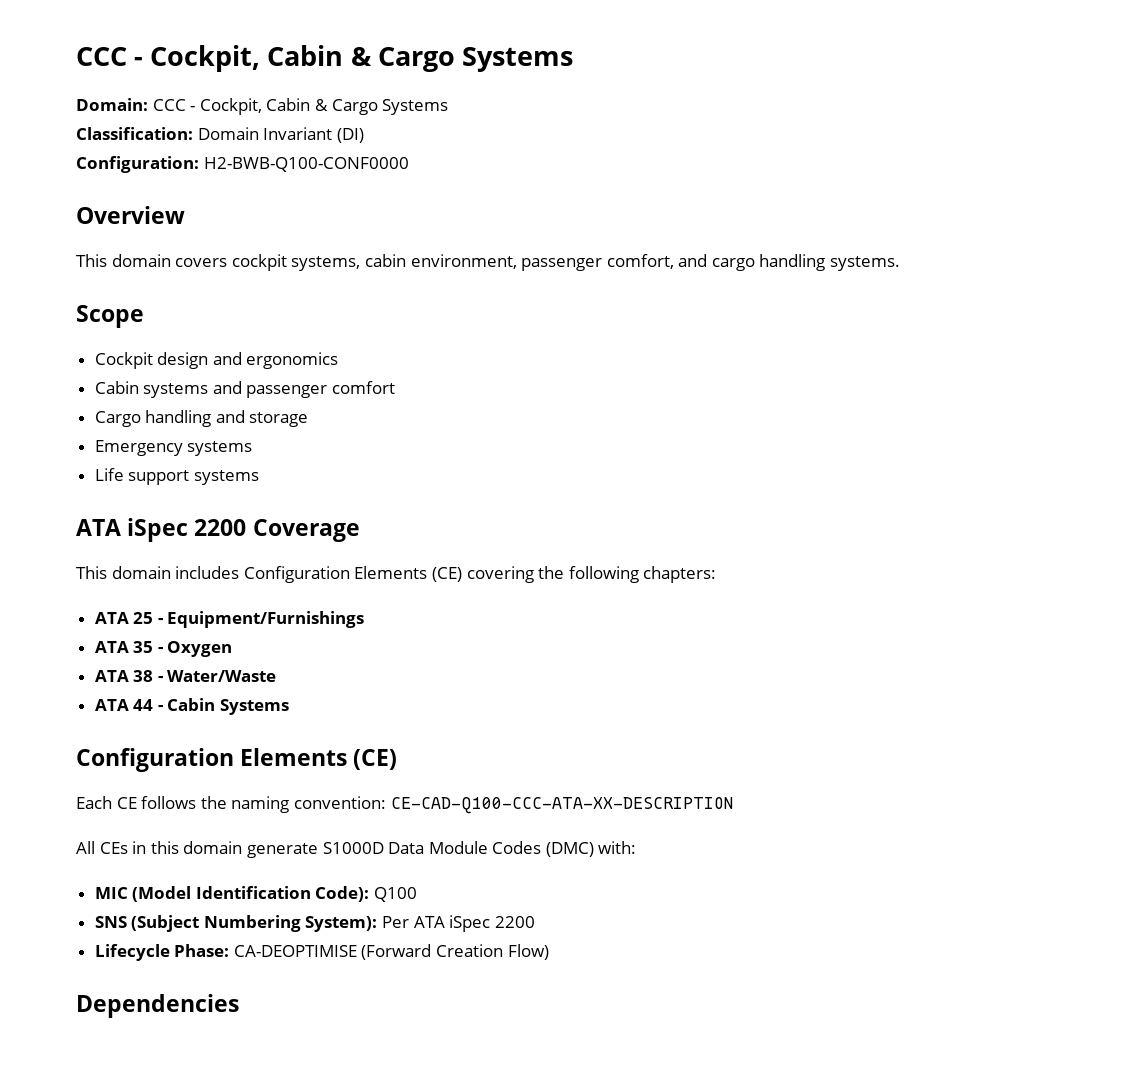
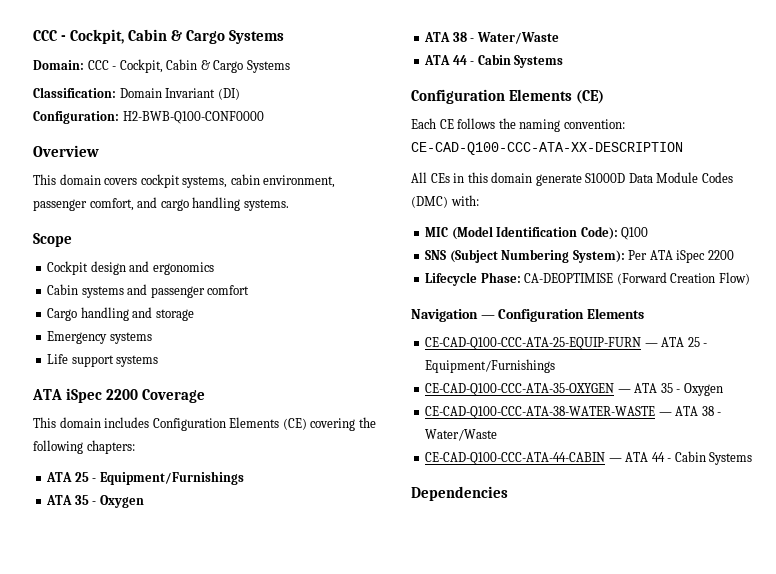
+ Navigation — Configuration Elements
+ CE-CAD-Q100-CCC-ATA-25-EQUIP-FURN — ATA 25 - Equipment/Furnishings
+ CE-CAD-Q100-CCC-ATA-35-OXYGEN — ATA 35 - Oxygen
+ CE-CAD-Q100-CCC-ATA-38-WATER-WASTE — ATA 38 - Water/Waste
+ CE-CAD-Q100-CCC-ATA-44-CABIN — ATA 44 - Cabin Systems

